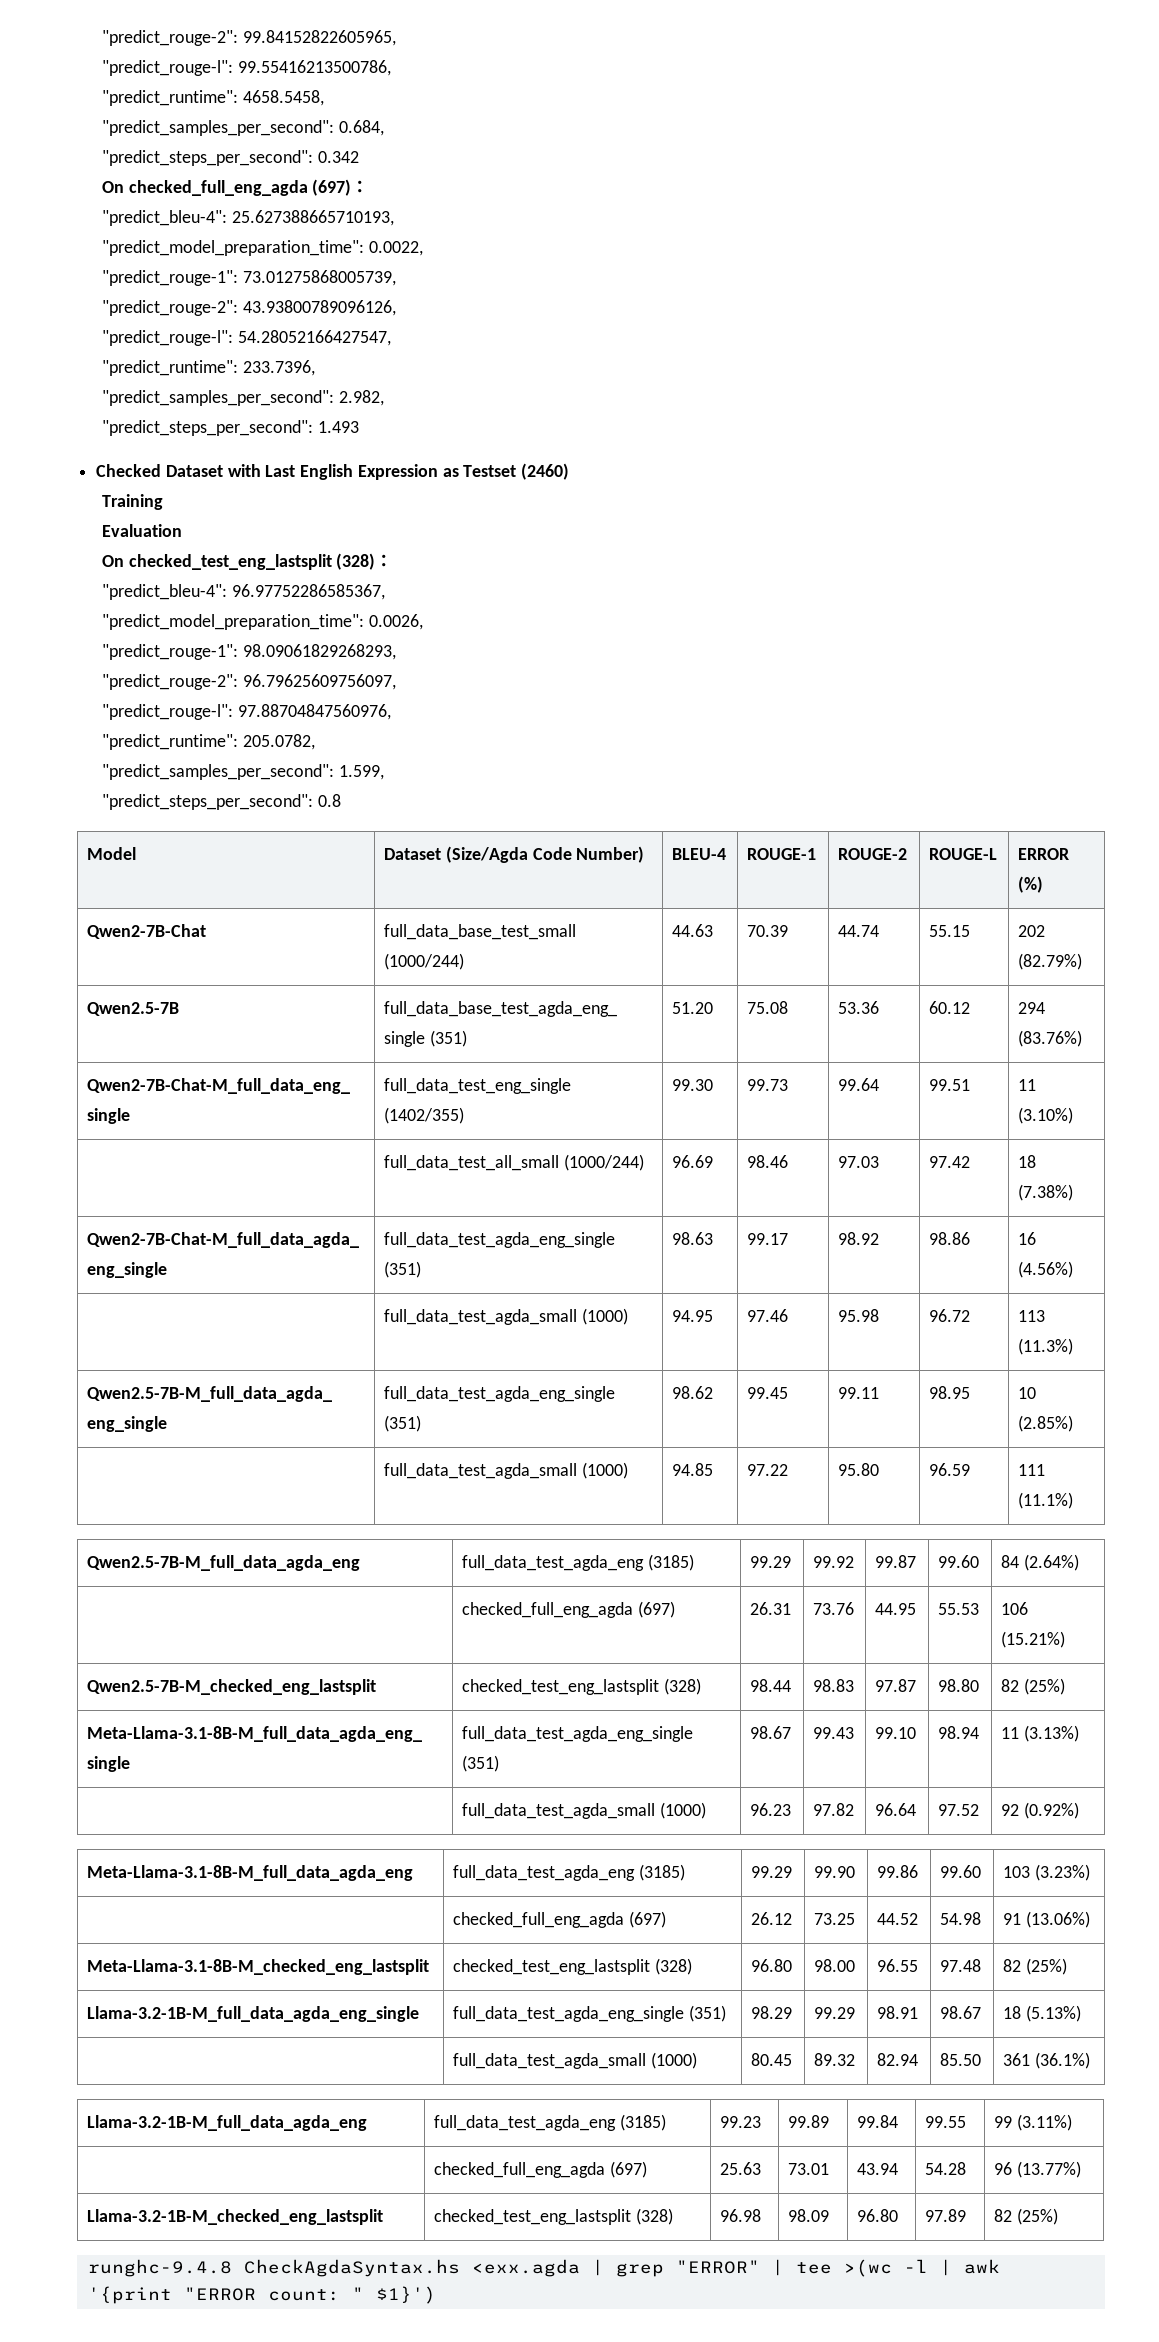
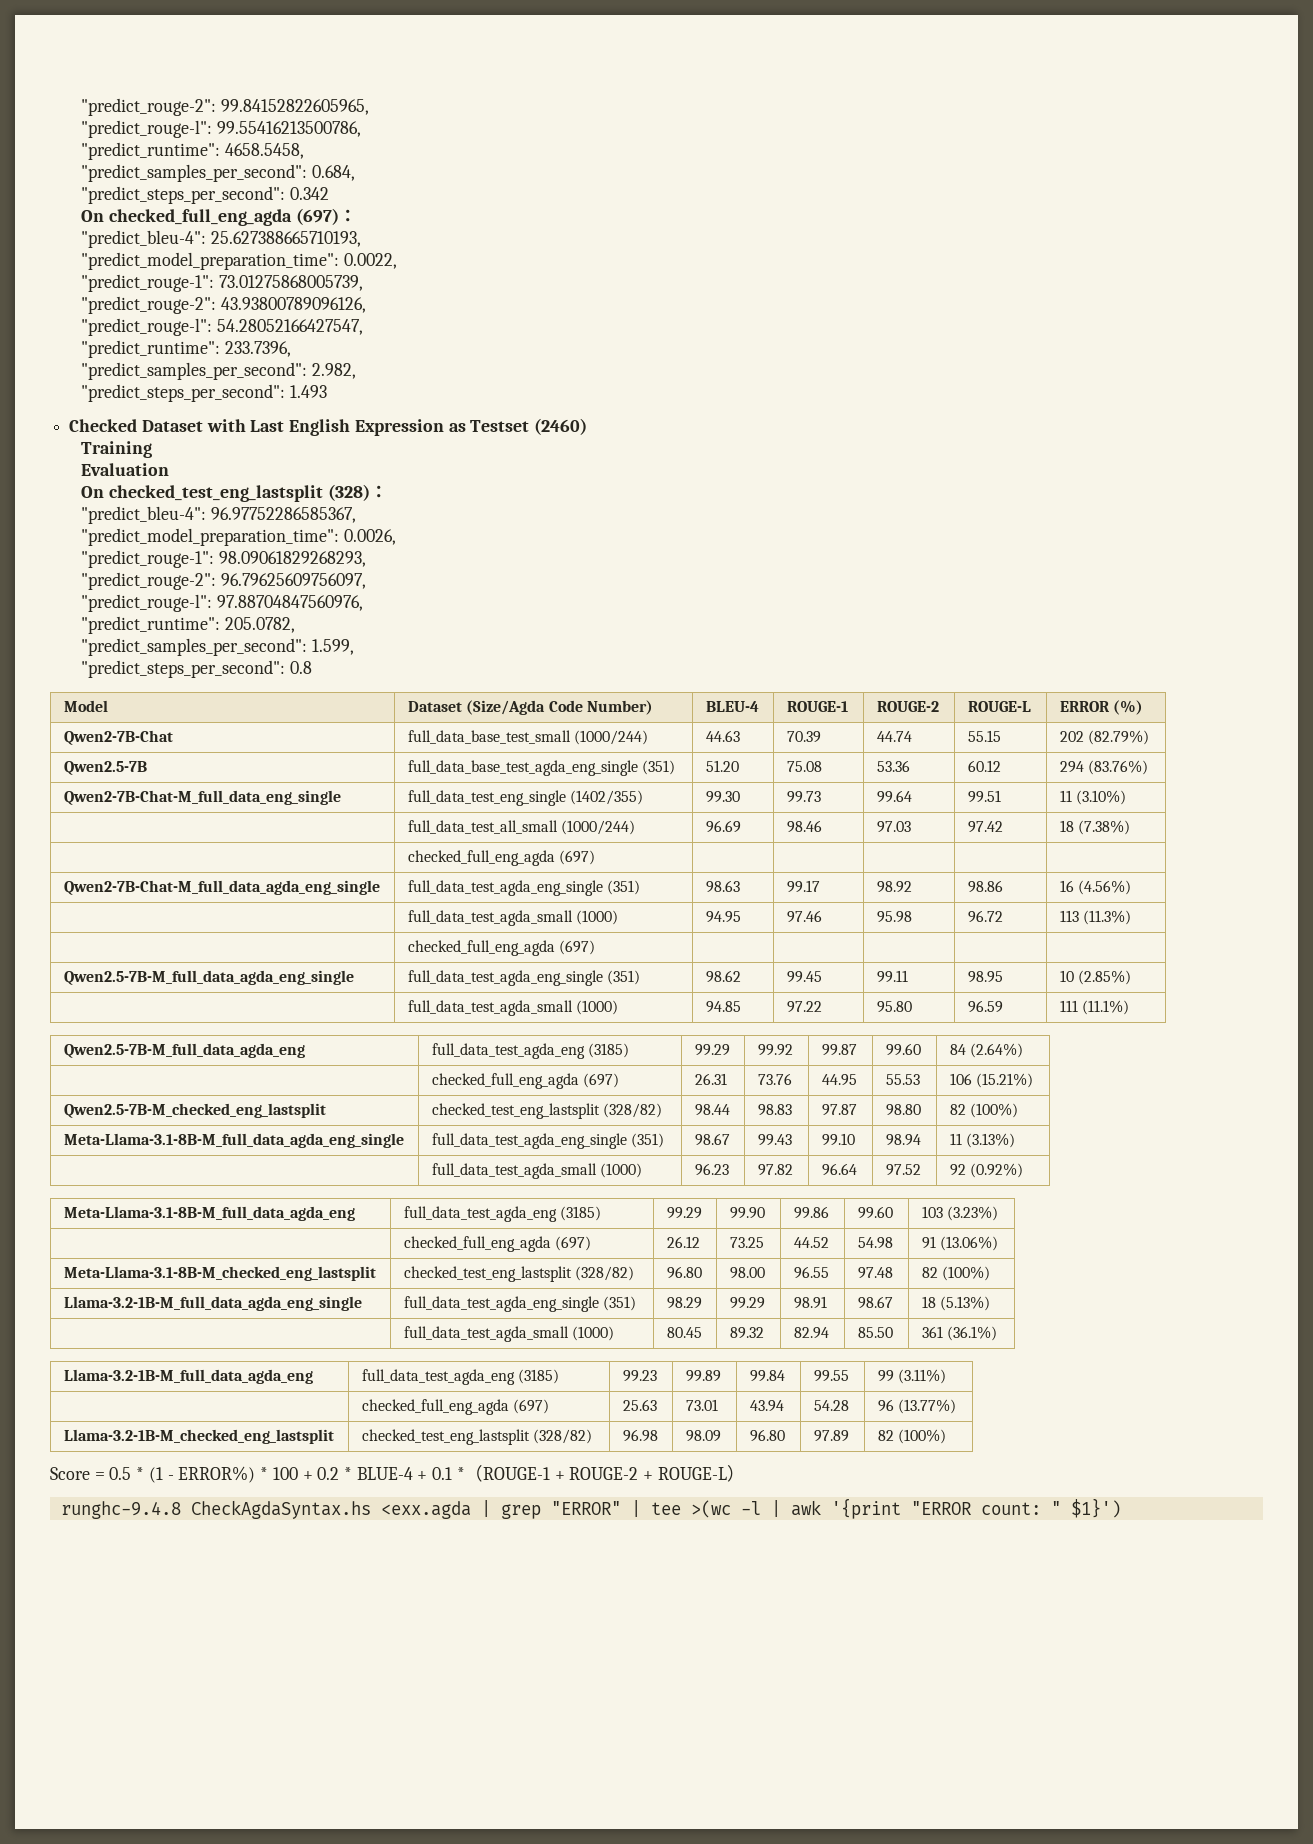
  | full_data_test_all_small (1000/244) | 96.69 | 98.46 | 97.03 | 97.42 | 18 (7.38%)
+ | checked_full_eng_agda (697) | | | | |
  | full_data_test_agda_small (1000) | 94.95 | 97.46 | 95.98 | 96.72 | 113 (11.3%)
+ | checked_full_eng_agda (697) | | | | |
- Qwen2.5-7B-M_checked_eng_lastsplit | checked_test_eng_lastsplit (328) | 98.44 | 98.83 | 97.87 | 98.80 | 82 (25%)
+ Qwen2.5-7B-M_checked_eng_lastsplit | checked_test_eng_lastsplit (328/82) | 98.44 | 98.83 | 97.87 | 98.80 | 82 (100%)
- Meta-Llama-3.1-8B-M_checked_eng_lastsplit | checked_test_eng_lastsplit (328) | 96.80 | 98.00 | 96.55 | 97.48 | 82 (25%)
+ Meta-Llama-3.1-8B-M_checked_eng_lastsplit | checked_test_eng_lastsplit (328/82) | 96.80 | 98.00 | 96.55 | 97.48 | 82 (100%)
- Llama-3.2-1B-M_checked_eng_lastsplit | checked_test_eng_lastsplit (328) | 96.98 | 98.09 | 96.80 | 97.89 | 82 (25%)
+ Llama-3.2-1B-M_checked_eng_lastsplit | checked_test_eng_lastsplit (328/82) | 96.98 | 98.09 | 96.80 | 97.89 | 82 (100%)
+ Score = 0.5 * (1 - ERROR%) * 100 + 0.2 * BLUE-4 + 0.1 *（ROUGE-1 + ROUGE-2 + ROUGE-L）

